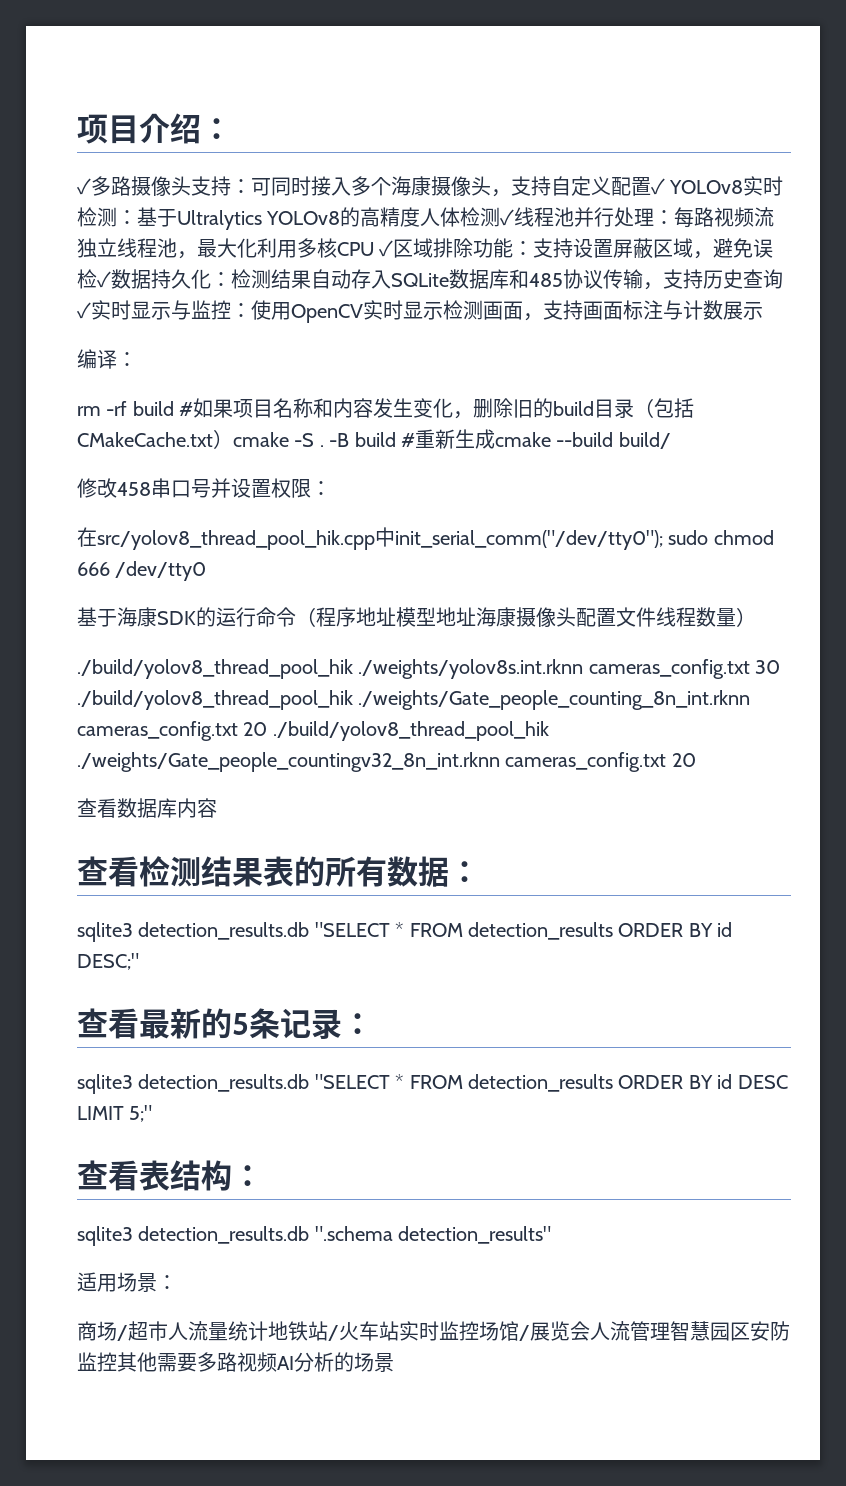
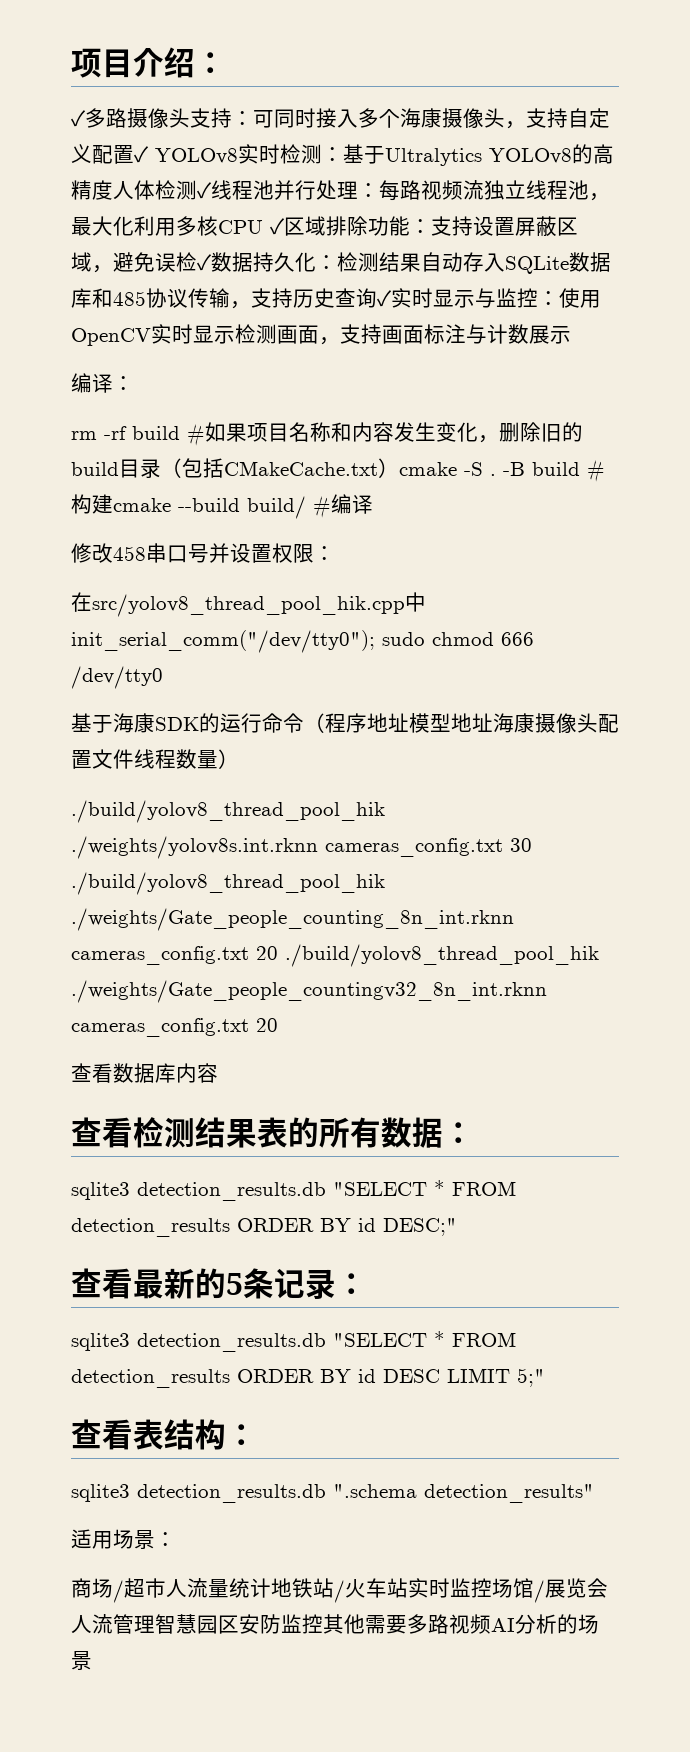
- -B build #重新生成cmake --build build/
+ -B build #构建cmake --build build/ #编译

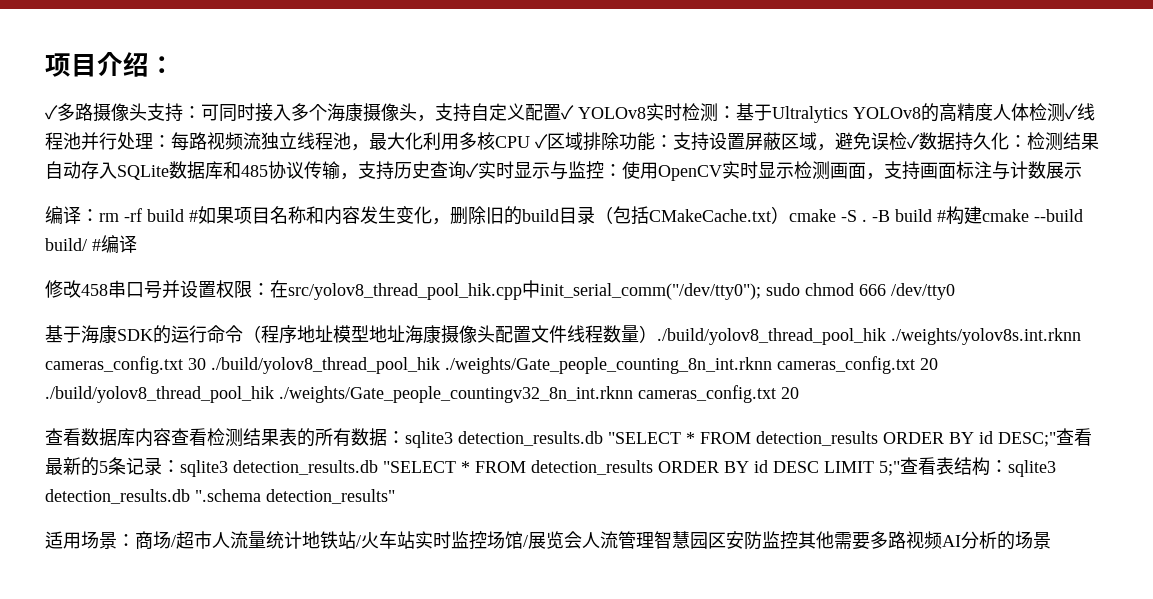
- 编译：
- rm -rf build #如果项目名称和内容发生变化，删除旧的build目录（包括CMakeCache.txt）cmake -S .
+ 编译：rm -rf build #如果项目名称和内容发生变化，删除旧的build目录（包括CMakeCache.txt）cmake -S .
- 修改458串口号并设置权限：
- 在src/yolov8_thread_pool_hik.cpp中init_serial_comm("/dev/tty0"); sudo chmod 666 /dev/tty0
+ 修改458串口号并设置权限：在src/yolov8_thread_pool_hik.cpp中init_serial_comm("/dev/tty0"); sudo chmod 666 /dev/tty0
- 基于海康SDK的运行命令（程序地址模型地址海康摄像头配置文件线程数量）
- ./build/yolov8_thread_pool_hik ./weights/yolov8s.int.rknn cameras_config.txt 30 ./build/yolov8_thread_pool_hik ./weights/Gate_people_counting_8n_int.rknn cameras_config.txt 20 ./build/yolov8_thread_pool_hik ./weights/Gate_people_countingv32_8n_int.rknn cameras_config.txt 20
+ 基于海康SDK的运行命令（程序地址模型地址海康摄像头配置文件线程数量）./build/yolov8_thread_pool_hik ./weights/yolov8s.int.rknn cameras_config.txt 30 ./build/yolov8_thread_pool_hik ./weights/Gate_people_counting_8n_int.rknn cameras_config.txt 20 ./build/yolov8_thread_pool_hik ./weights/Gate_people_countingv32_8n_int.rknn cameras_config.txt 20
- 查看数据库内容
- 查看检测结果表的所有数据：
- sqlite3 detection_results.db "SELECT * FROM detection_results ORDER BY id DESC;"
- 查看最新的5条记录：
- sqlite3 detection_results.db "SELECT * FROM detection_results ORDER BY id DESC LIMIT 5;"
- 查看表结构：
- sqlite3 detection_results.db ".schema detection_results"
+ 查看数据库内容查看检测结果表的所有数据：sqlite3 detection_results.db "SELECT * FROM detection_results ORDER BY id DESC;"查看最新的5条记录：sqlite3 detection_results.db "SELECT * FROM detection_results ORDER BY id DESC LIMIT 5;"查看表结构：sqlite3 detection_results.db ".schema detection_results"
- 适用场景：
- 商场/超市人流量统计地铁站/火车站实时监控场馆/展览会人流管理智慧园区安防监控其他需要多路视频AI分析的场景
+ 适用场景：商场/超市人流量统计地铁站/火车站实时监控场馆/展览会人流管理智慧园区安防监控其他需要多路视频AI分析的场景

